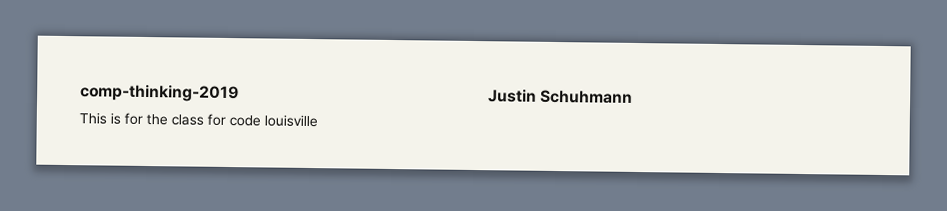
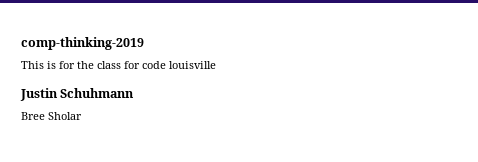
+ Bree Sholar

